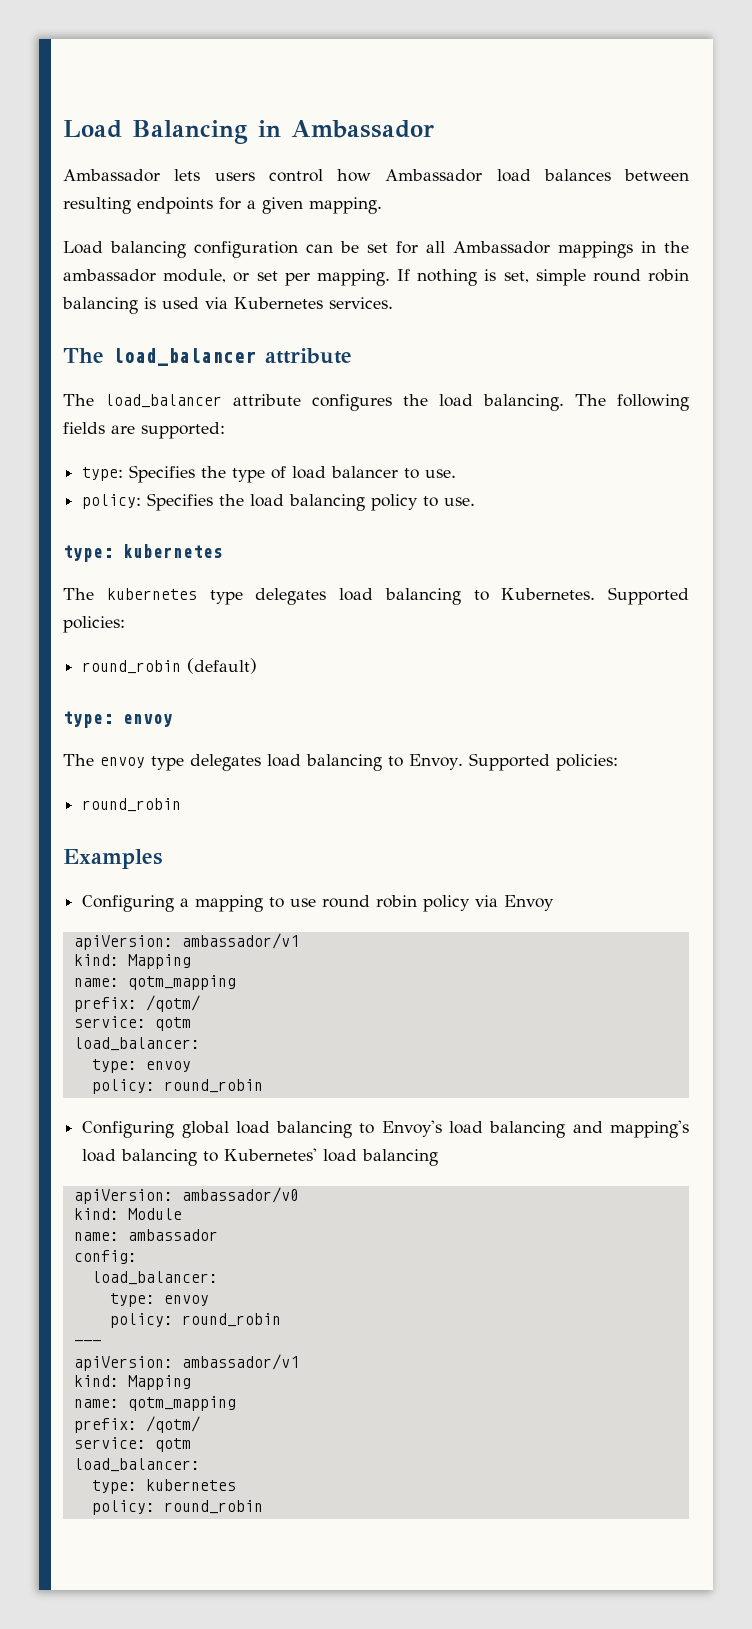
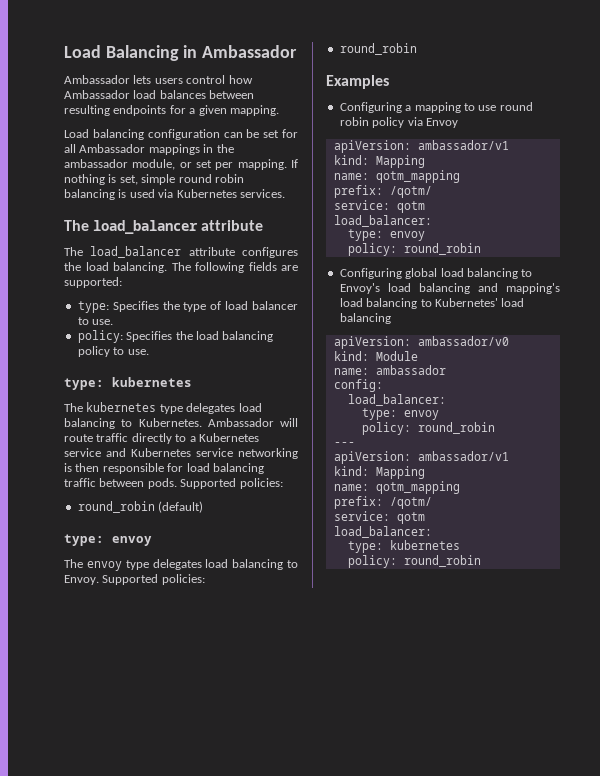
+ Ambassador will route traffic directly to a Kubernetes service and Kubernetes service networking is then responsible for load balancing traffic between pods.

